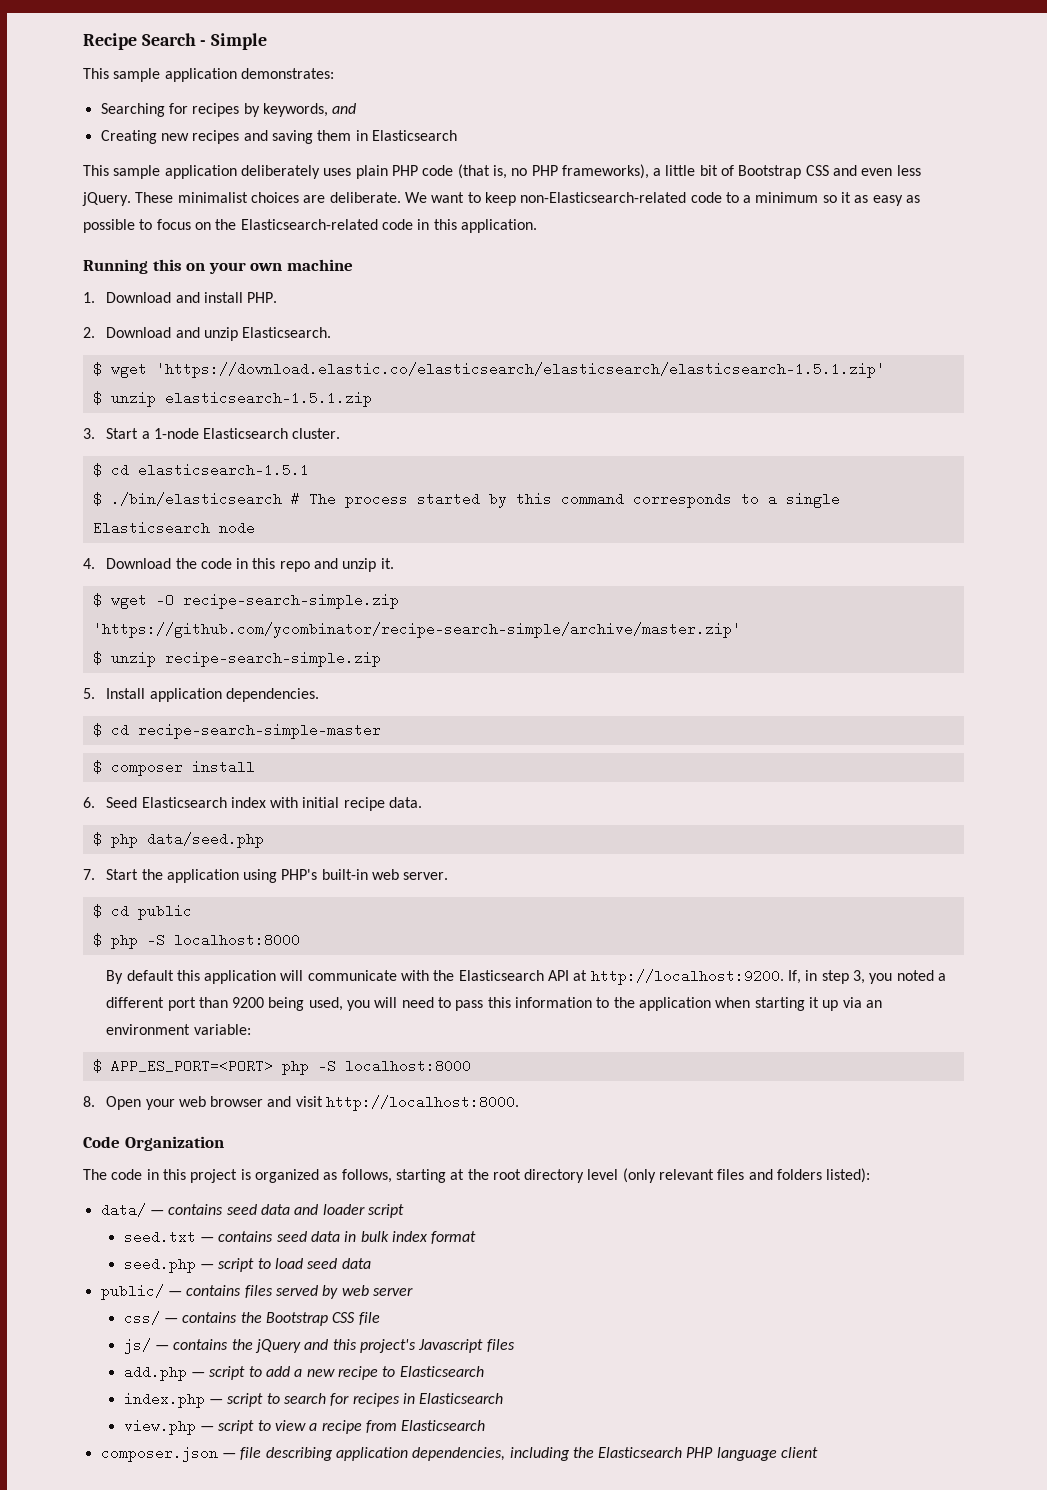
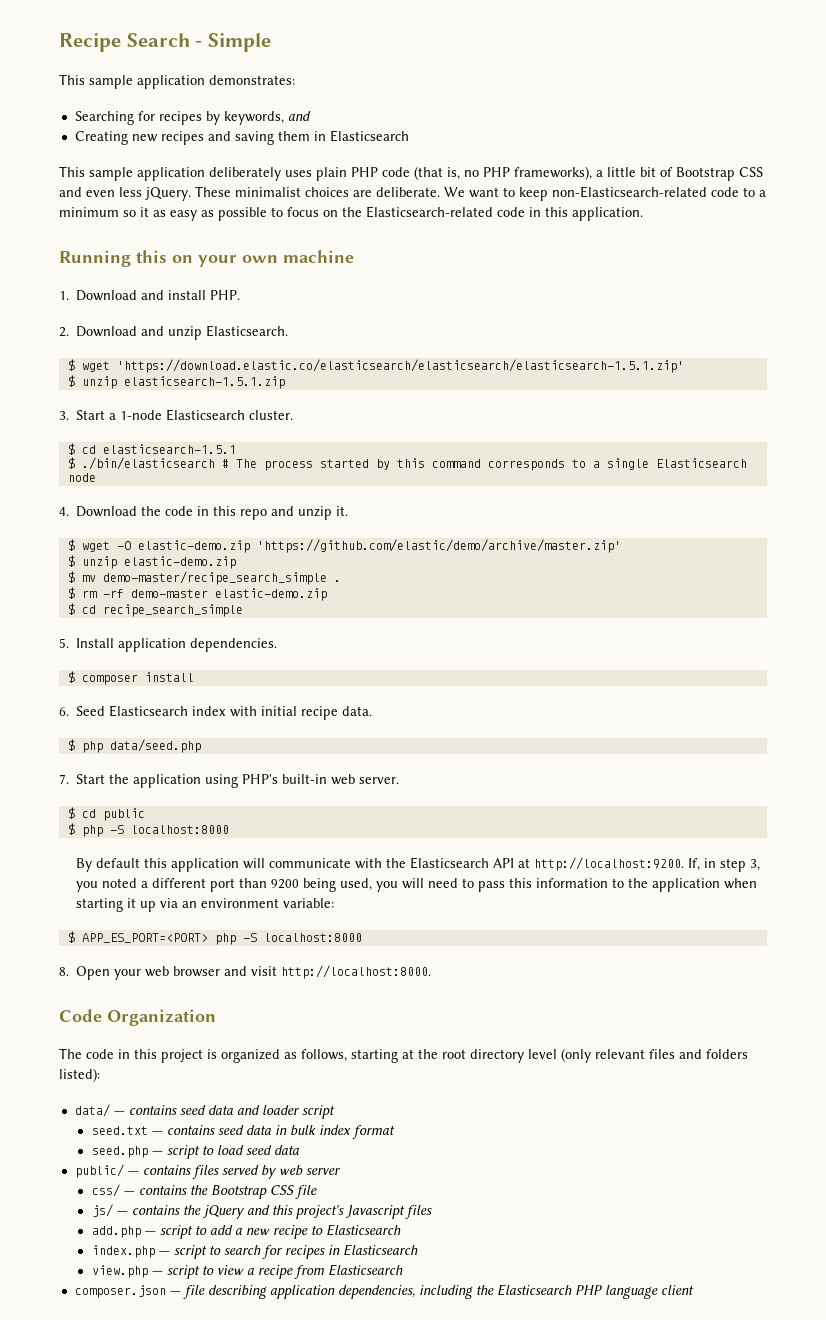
- $ wget -O recipe-search-simple.zip 'https://github.com/ycombinator/recipe-search-simple/archive/master.zip'
- $ unzip recipe-search-simple.zip
+ $ wget -O elastic-demo.zip 'https://github.com/elastic/demo/archive/master.zip'
+ $ unzip elastic-demo.zip
+ $ mv demo-master/recipe_search_simple .
+ $ rm -rf demo-master elastic-demo.zip
+ $ cd recipe_search_simple
- $ cd recipe-search-simple-master

